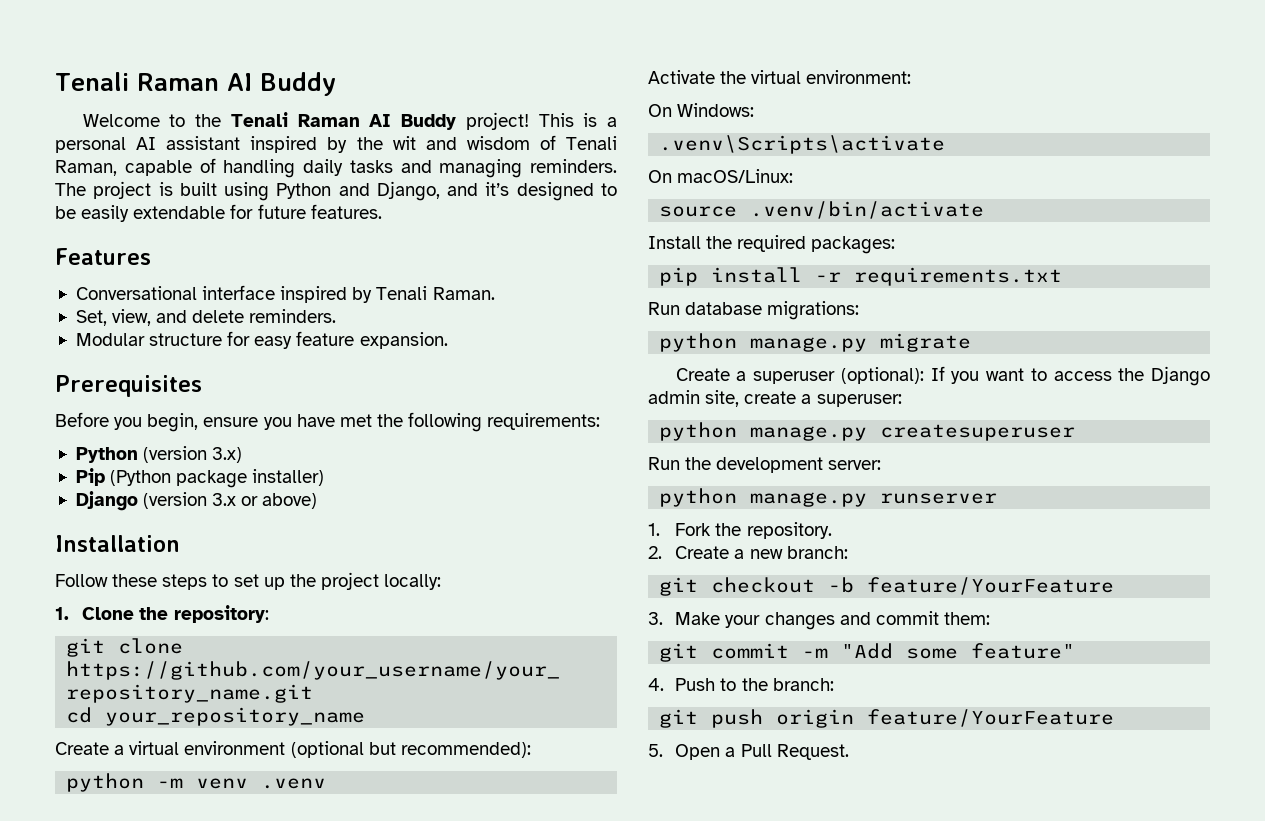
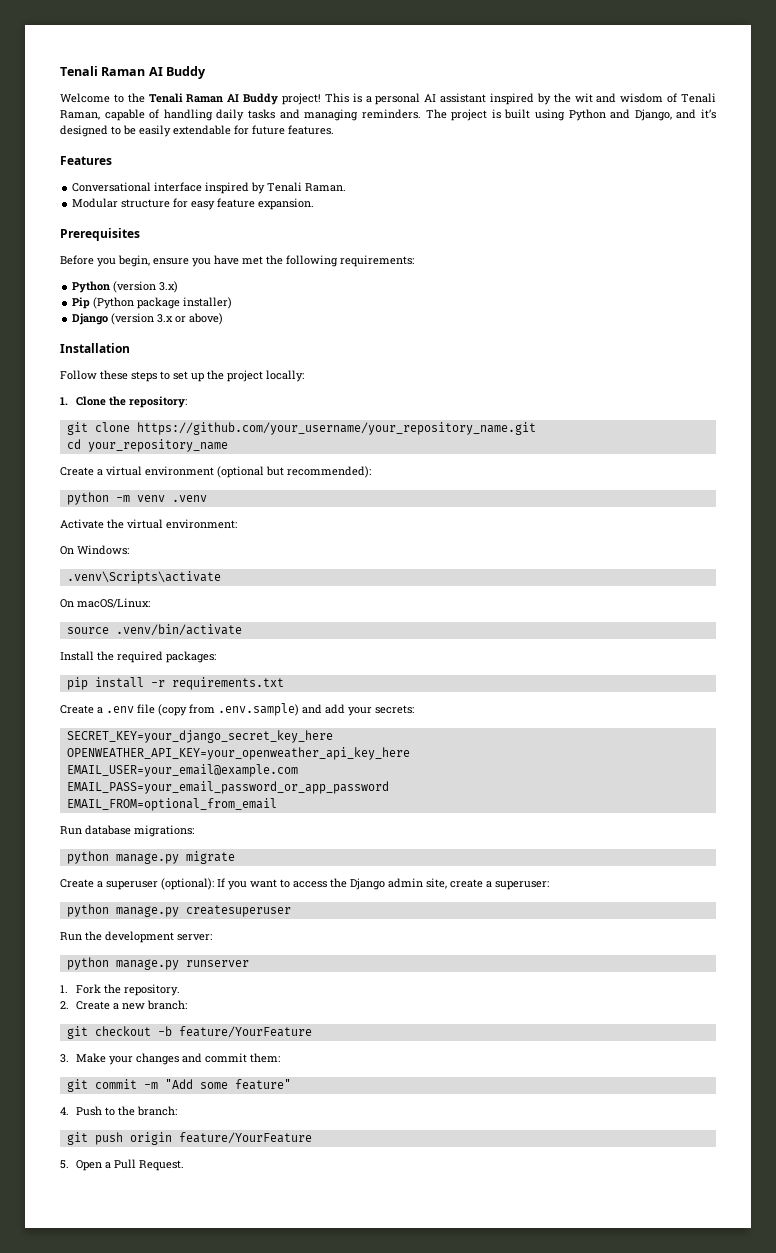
- Set, view, and delete reminders.
+ Create a .env file (copy from .env.sample) and add your secrets:
+ SECRET_KEY=your_django_secret_key_here
+ OPENWEATHER_API_KEY=your_openweather_api_key_here
+ EMAIL_USER=your_email@example.com
+ EMAIL_PASS=your_email_password_or_app_password
+ EMAIL_FROM=optional_from_email

